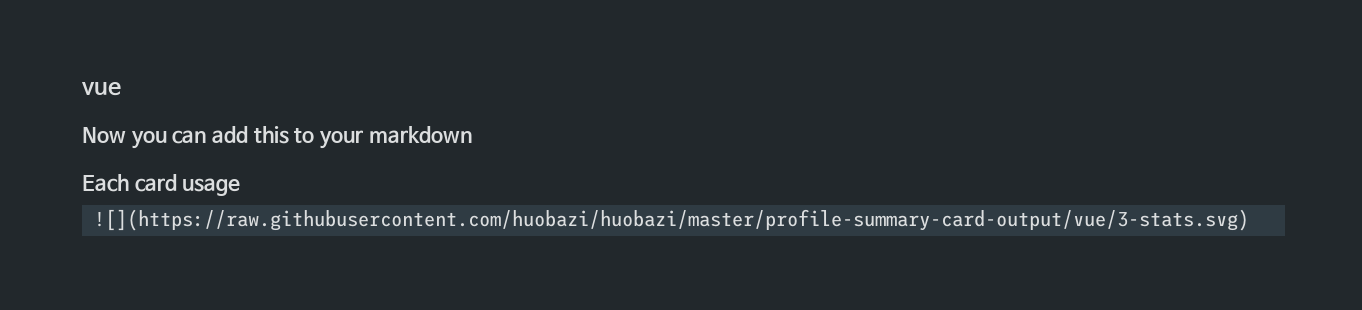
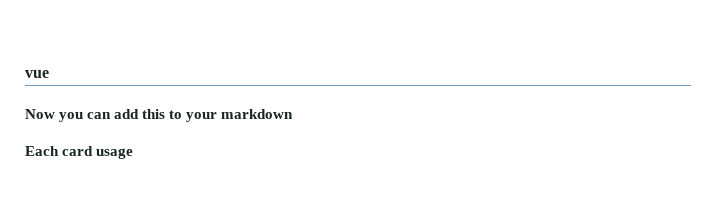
- ![](https://raw.githubusercontent.com/huobazi/huobazi/master/profile-summary-card-output/vue/3-stats.svg)

